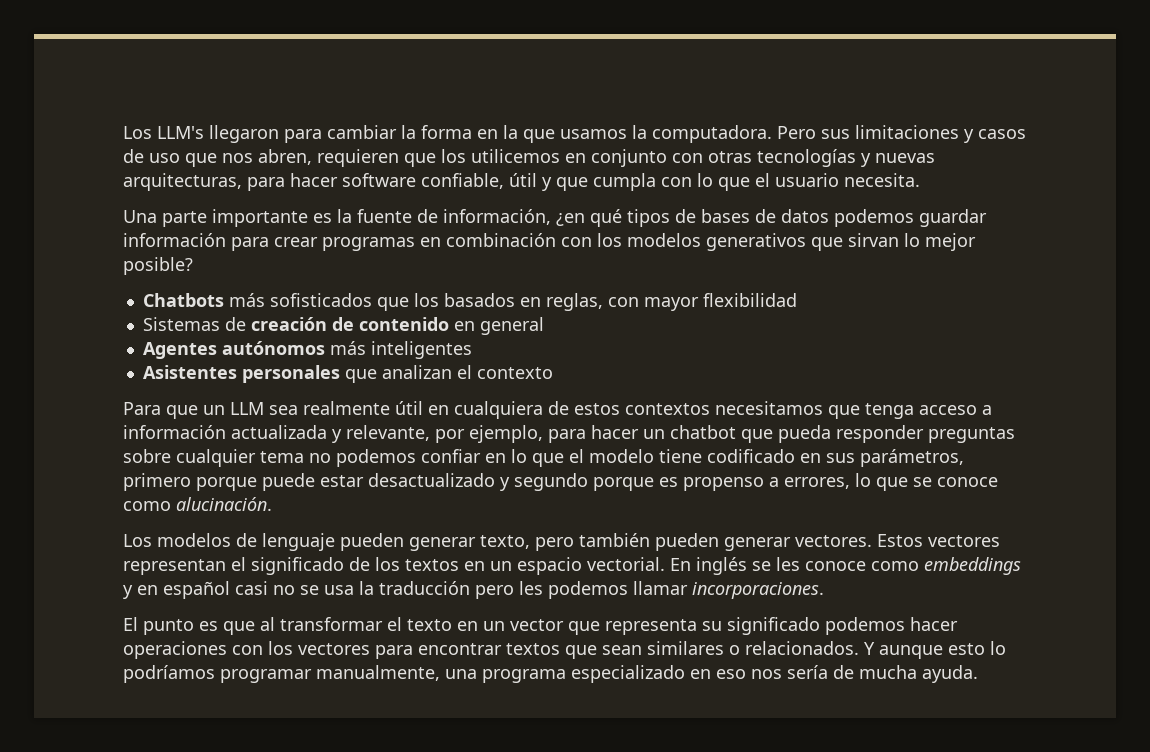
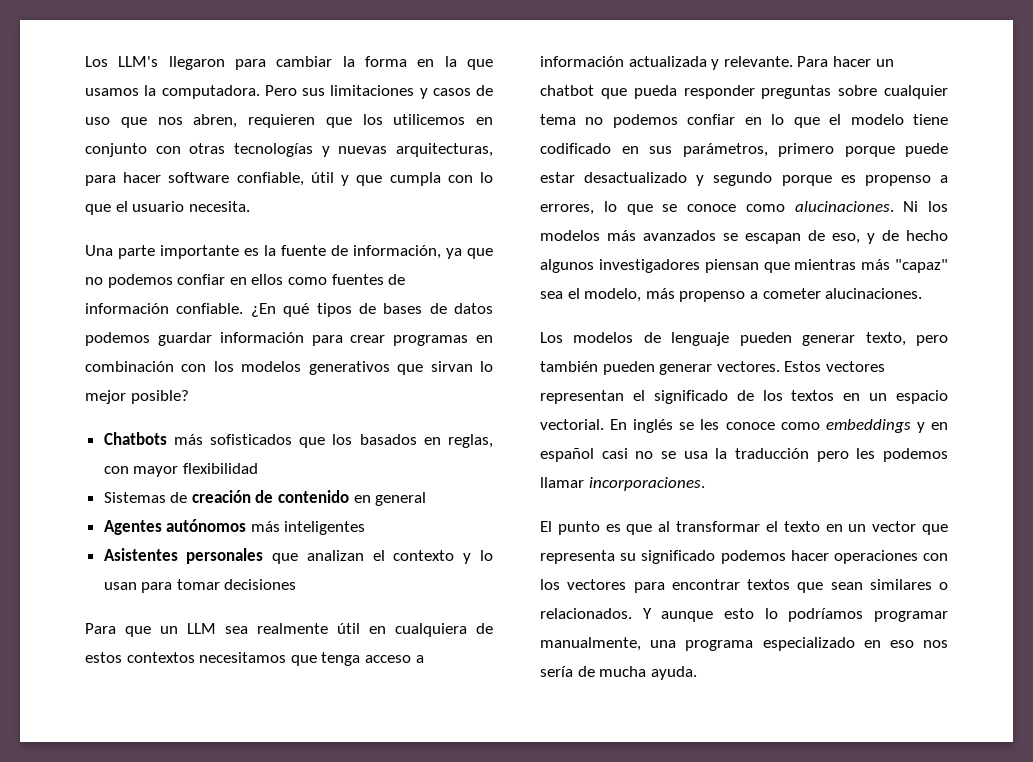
- Una parte importante es la fuente de información, ¿en qué tipos de bases de datos podemos guardar información para crear programas en combinación con los modelos generativos que sirvan lo mejor posible?
+ Una parte importante es la fuente de información, ya que no podemos confiar en ellos como fuentes de información confiable. ¿En qué tipos de bases de datos podemos guardar información para crear programas en combinación con los modelos generativos que sirvan lo mejor posible?
- Asistentes personales que analizan el contexto
+ Asistentes personales que analizan el contexto y lo usan para tomar decisiones
- Para que un LLM sea realmente útil en cualquiera de estos contextos necesitamos que tenga acceso a información actualizada y relevante, por ejemplo, para hacer un chatbot que pueda responder preguntas sobre cualquier tema no podemos confiar en lo que el modelo tiene codificado en sus parámetros, primero porque puede estar desactualizado y segundo porque es propenso a errores, lo que se conoce como alucinación.
+ Para que un LLM sea realmente útil en cualquiera de estos contextos necesitamos que tenga acceso a información actualizada y relevante. Para hacer un chatbot que pueda responder preguntas sobre cualquier tema no podemos confiar en lo que el modelo tiene codificado en sus parámetros, primero porque puede estar desactualizado y segundo porque es propenso a errores, lo que se conoce como alucinaciones. Ni los modelos más avanzados se escapan de eso, y de hecho algunos investigadores piensan que mientras más "capaz" sea el modelo, más propenso a cometer alucinaciones.

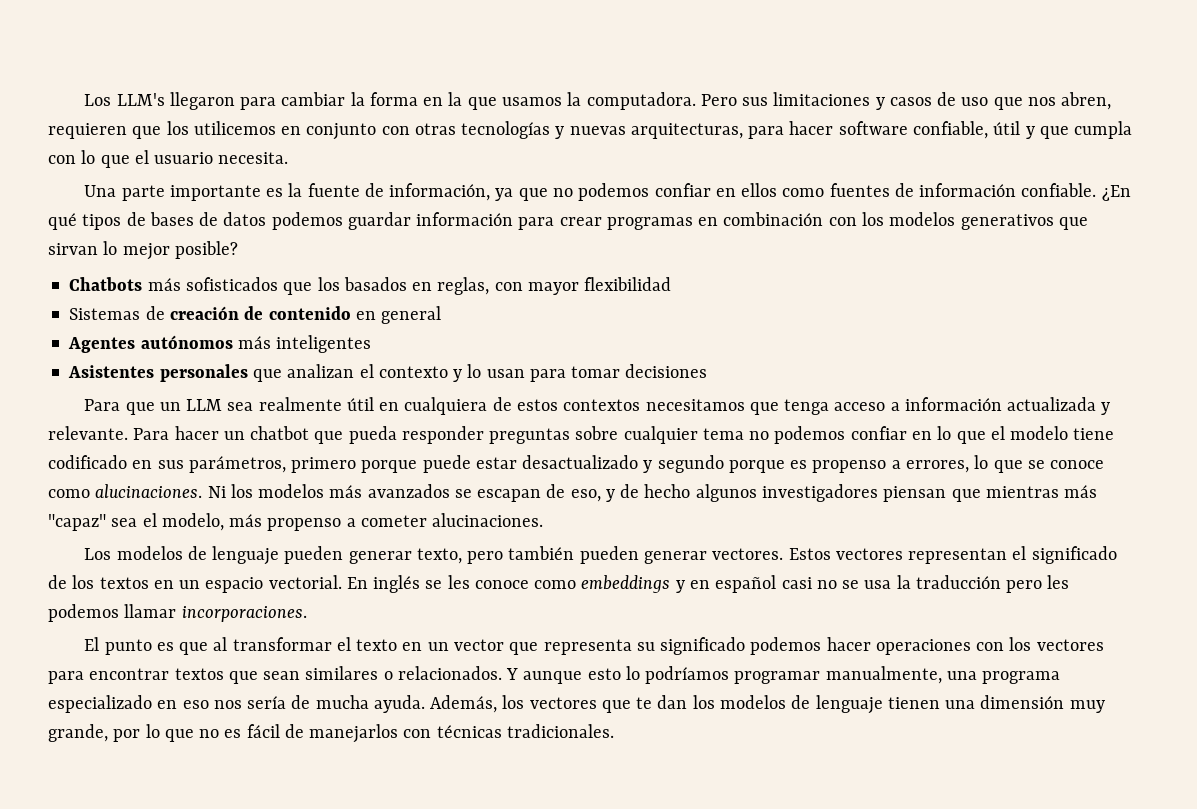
+ Además, los vectores que te dan los modelos de lenguaje tienen una dimensión muy grande, por lo que no es fácil de manejarlos con técnicas tradicionales.

